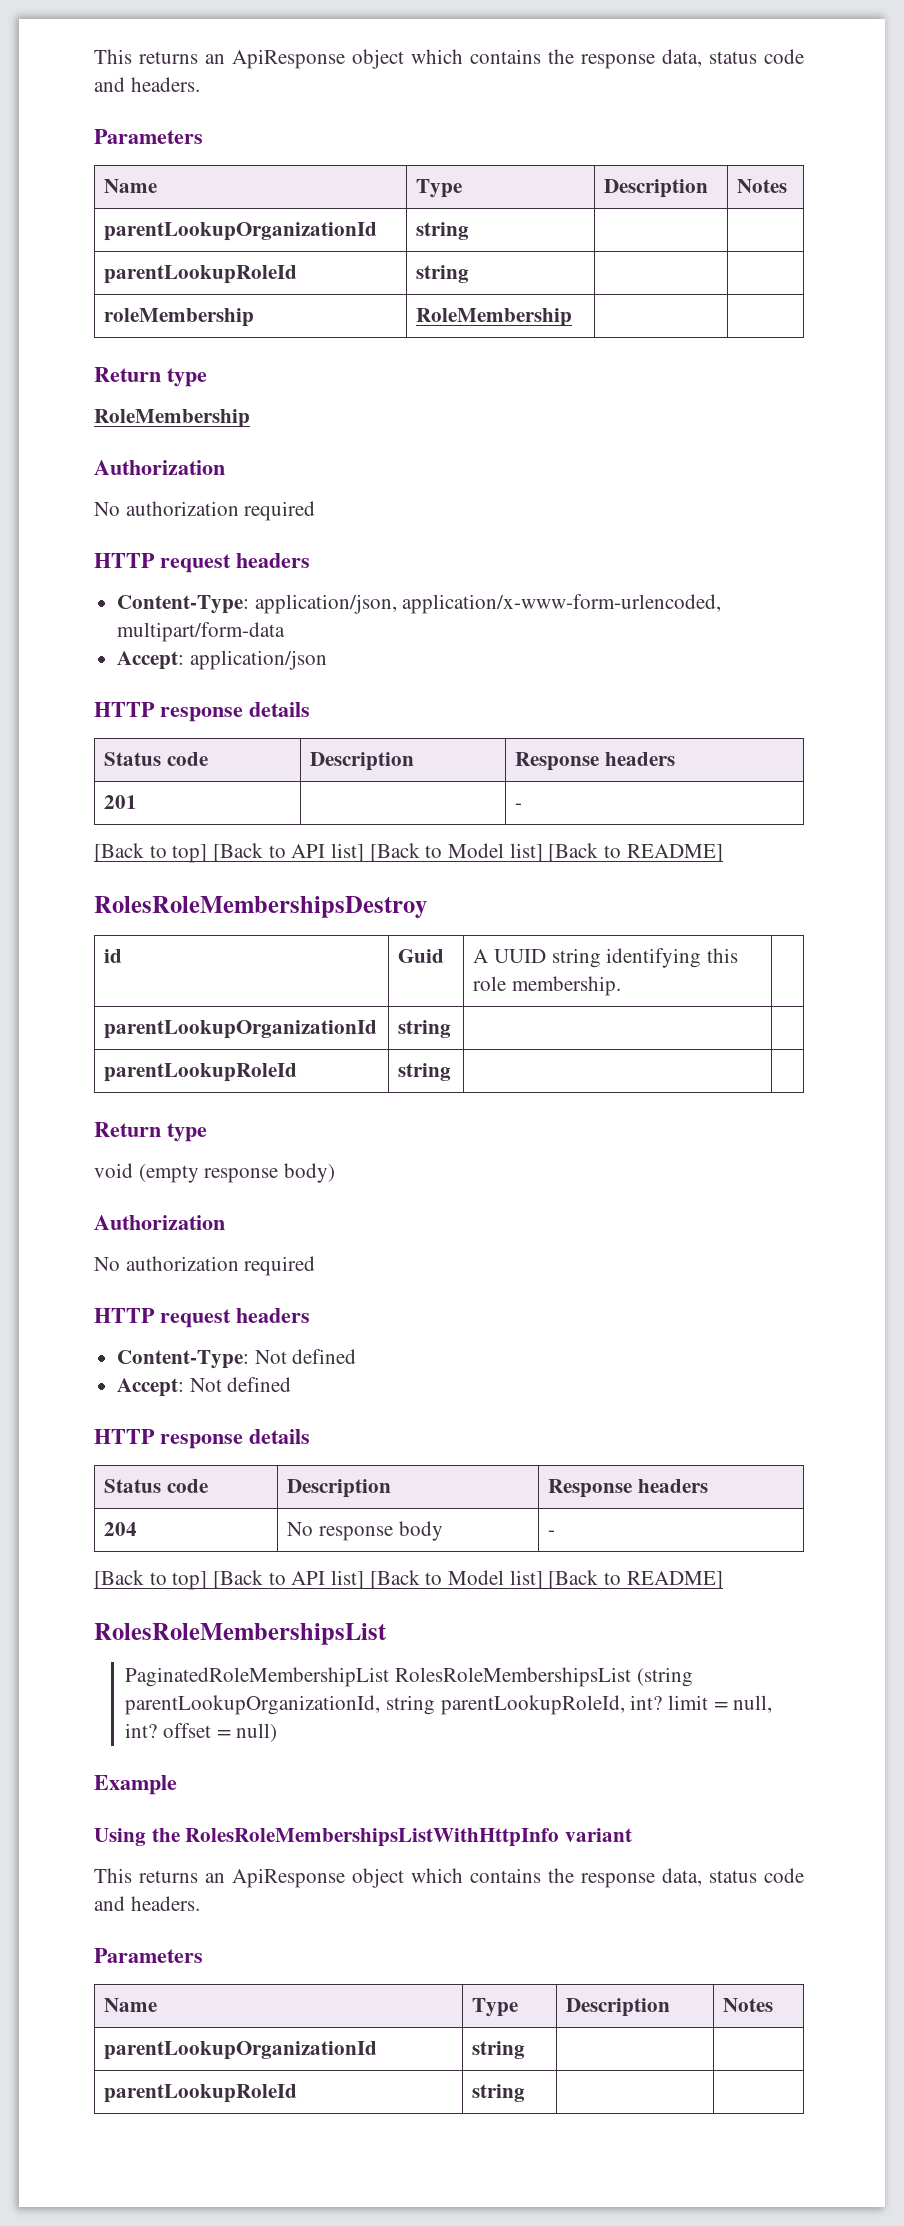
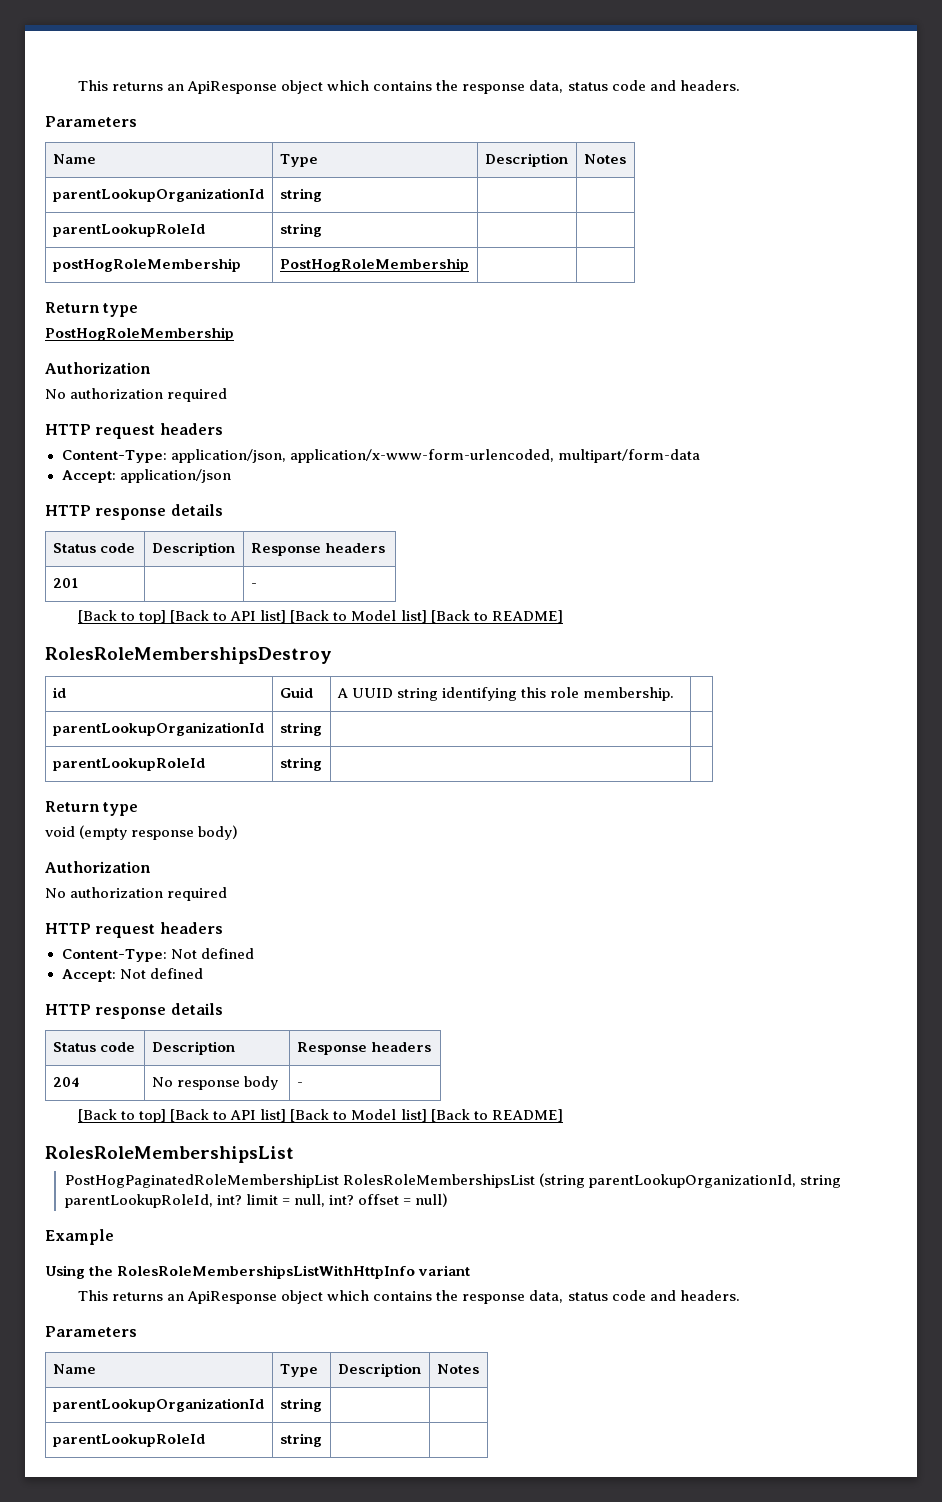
- roleMembership | RoleMembership | |
+ postHogRoleMembership | PostHogRoleMembership | |
  Return type
- RoleMembership
+ PostHogRoleMembership
- PaginatedRoleMembershipList RolesRoleMembershipsList (string parentLookupOrganizationId, string parentLookupRoleId, int? limit = null, int? offset = null)
+ PostHogPaginatedRoleMembershipList RolesRoleMembershipsList (string parentLookupOrganizationId, string parentLookupRoleId, int? limit = null, int? offset = null)

